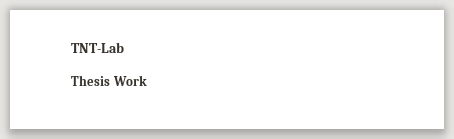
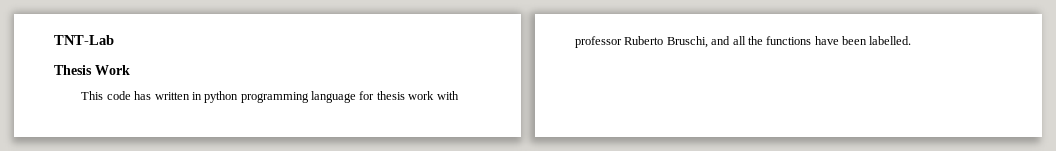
+ This code has written in python programming language for thesis work with professor Ruberto Bruschi, and all the functions have been labelled.

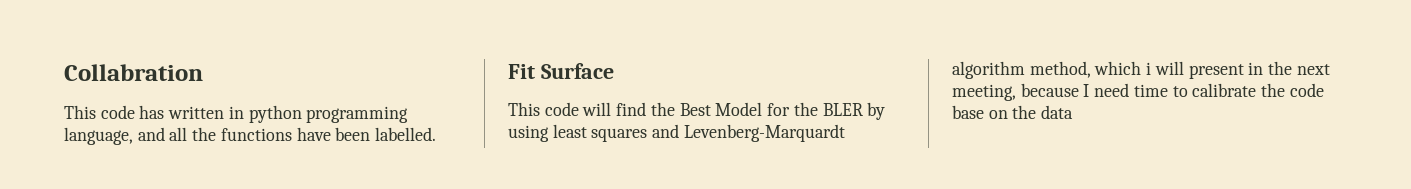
- TNT-Lab
- Thesis Work
+ Collabration
- This code has written in python programming language for thesis work with professor Ruberto Bruschi, and all the functions have been labelled.
+ This code has written in python programming language, and all the functions have been labelled.
+ Fit Surface
+ This code will find the Best Model for the BLER by using least squares and Levenberg-Marquardt algorithm method, which i will present in the next meeting, because I need time to calibrate the code base on the data

